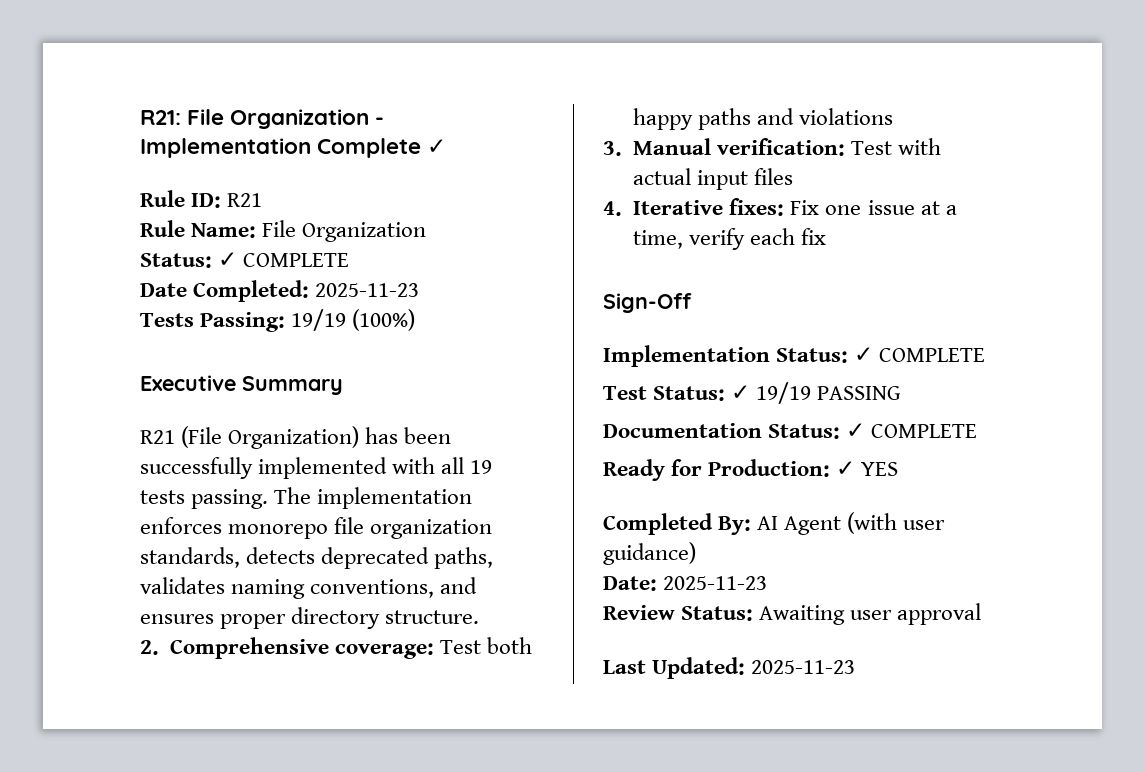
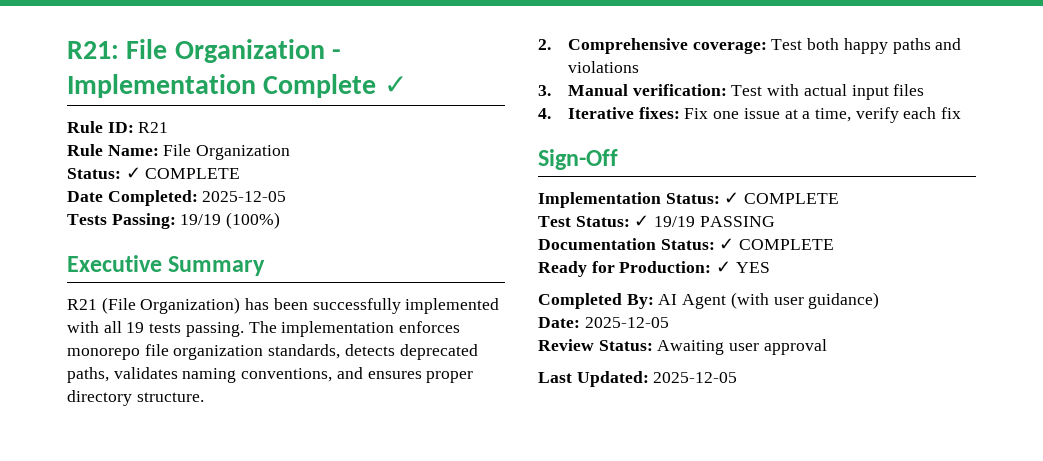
- Date Completed: 2025-11-23
+ Date Completed: 2025-12-05
- Date: 2025-11-23
+ Date: 2025-12-05
- Last Updated: 2025-11-23
+ Last Updated: 2025-12-05

